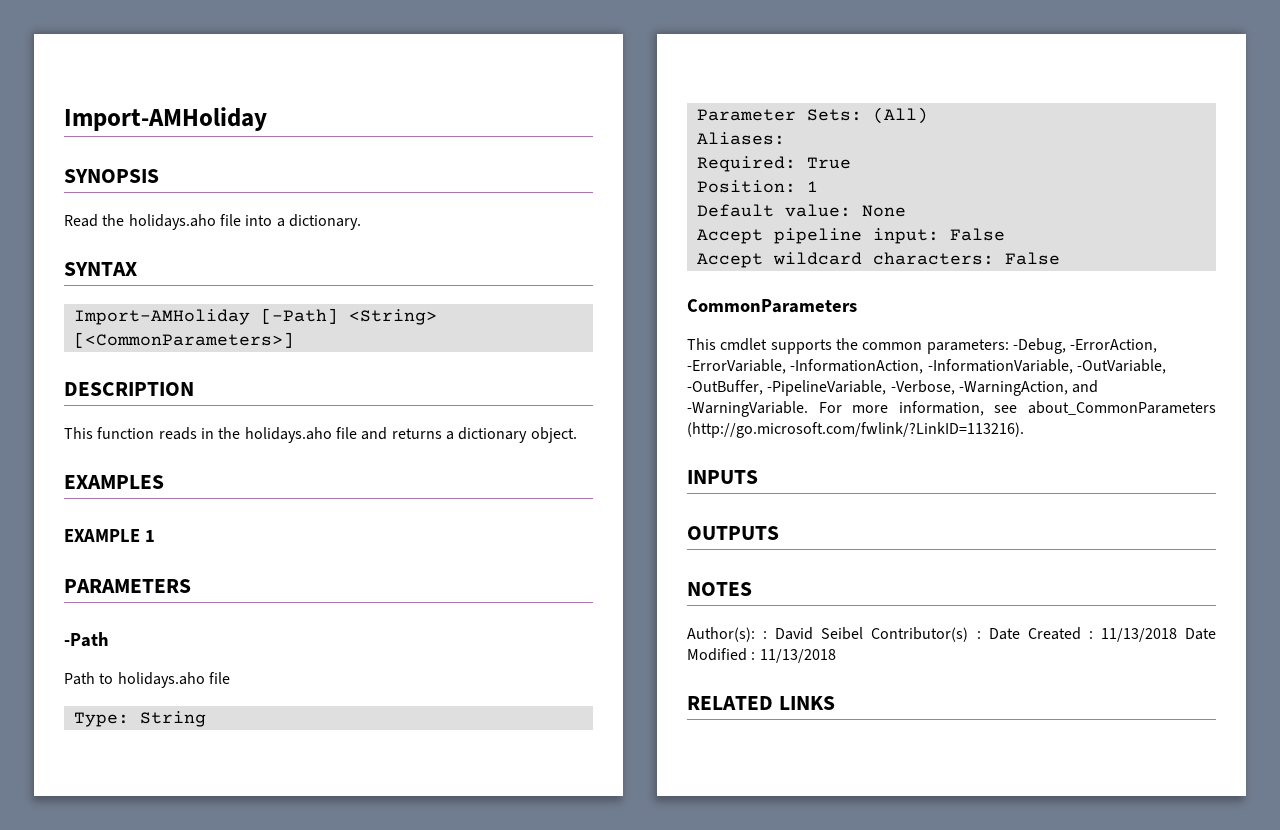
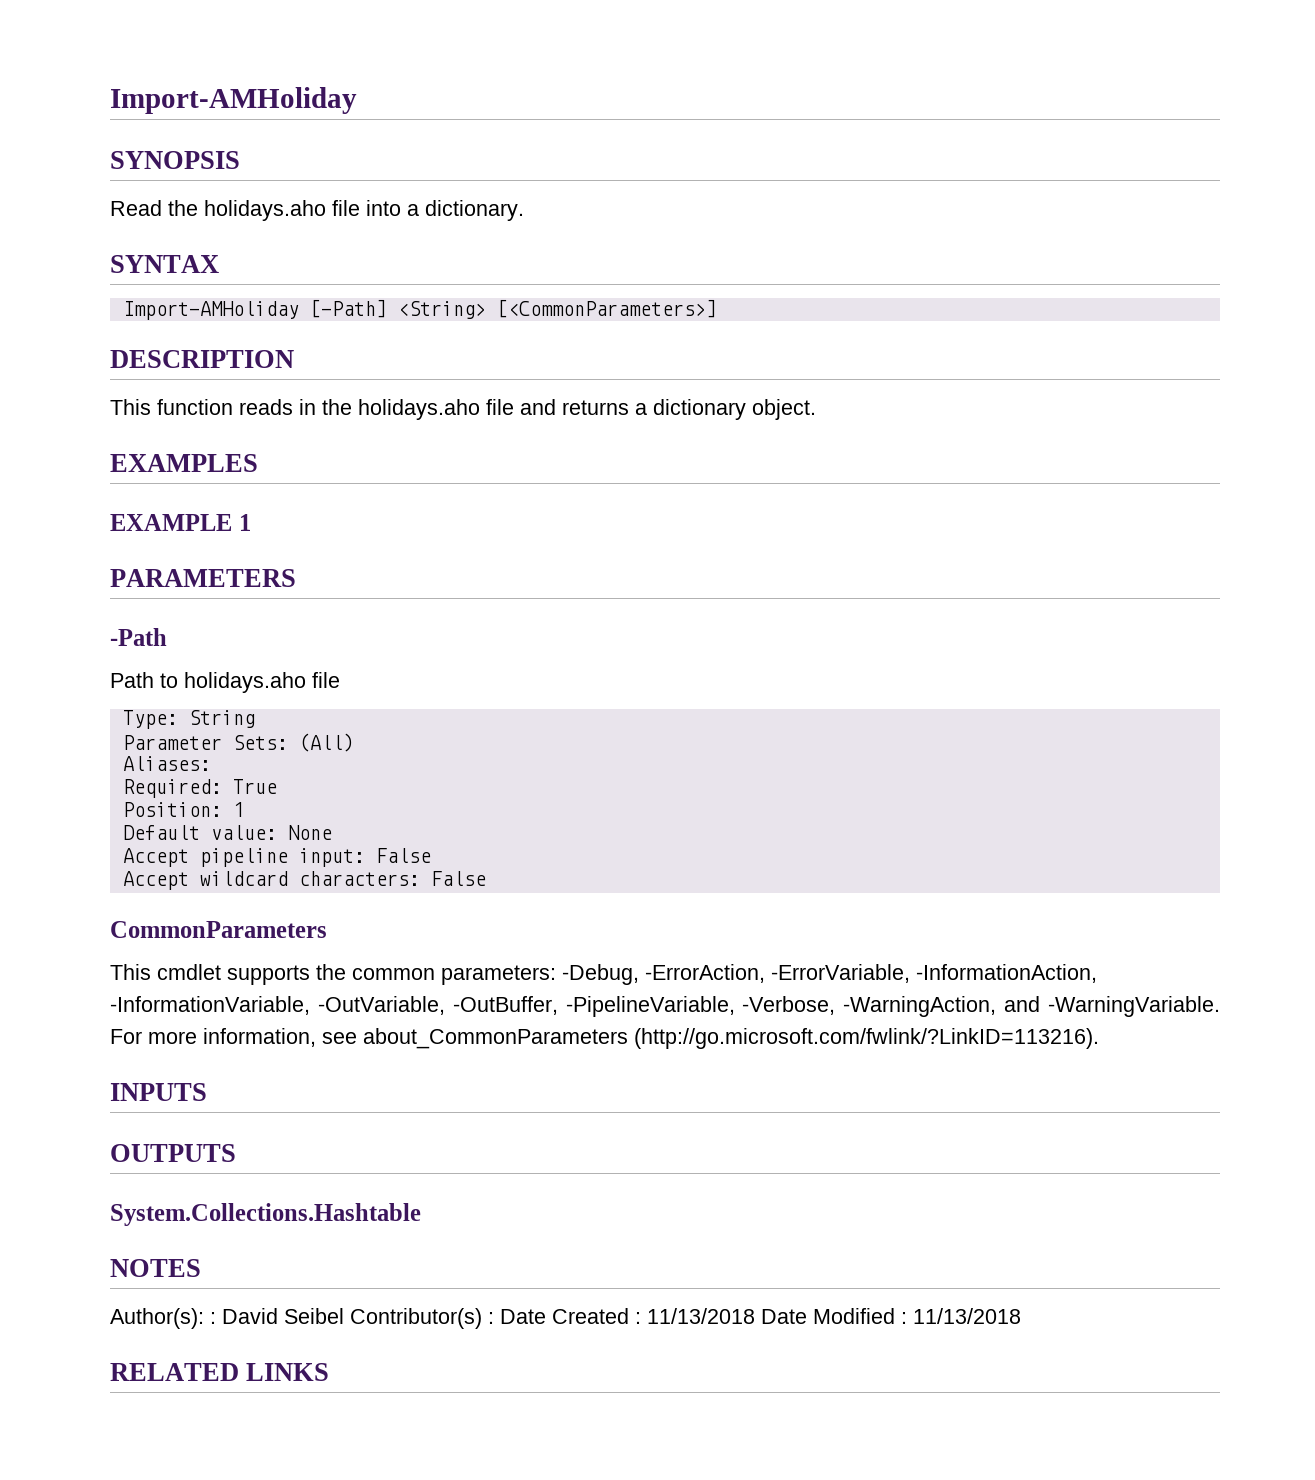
+ System.Collections.Hashtable

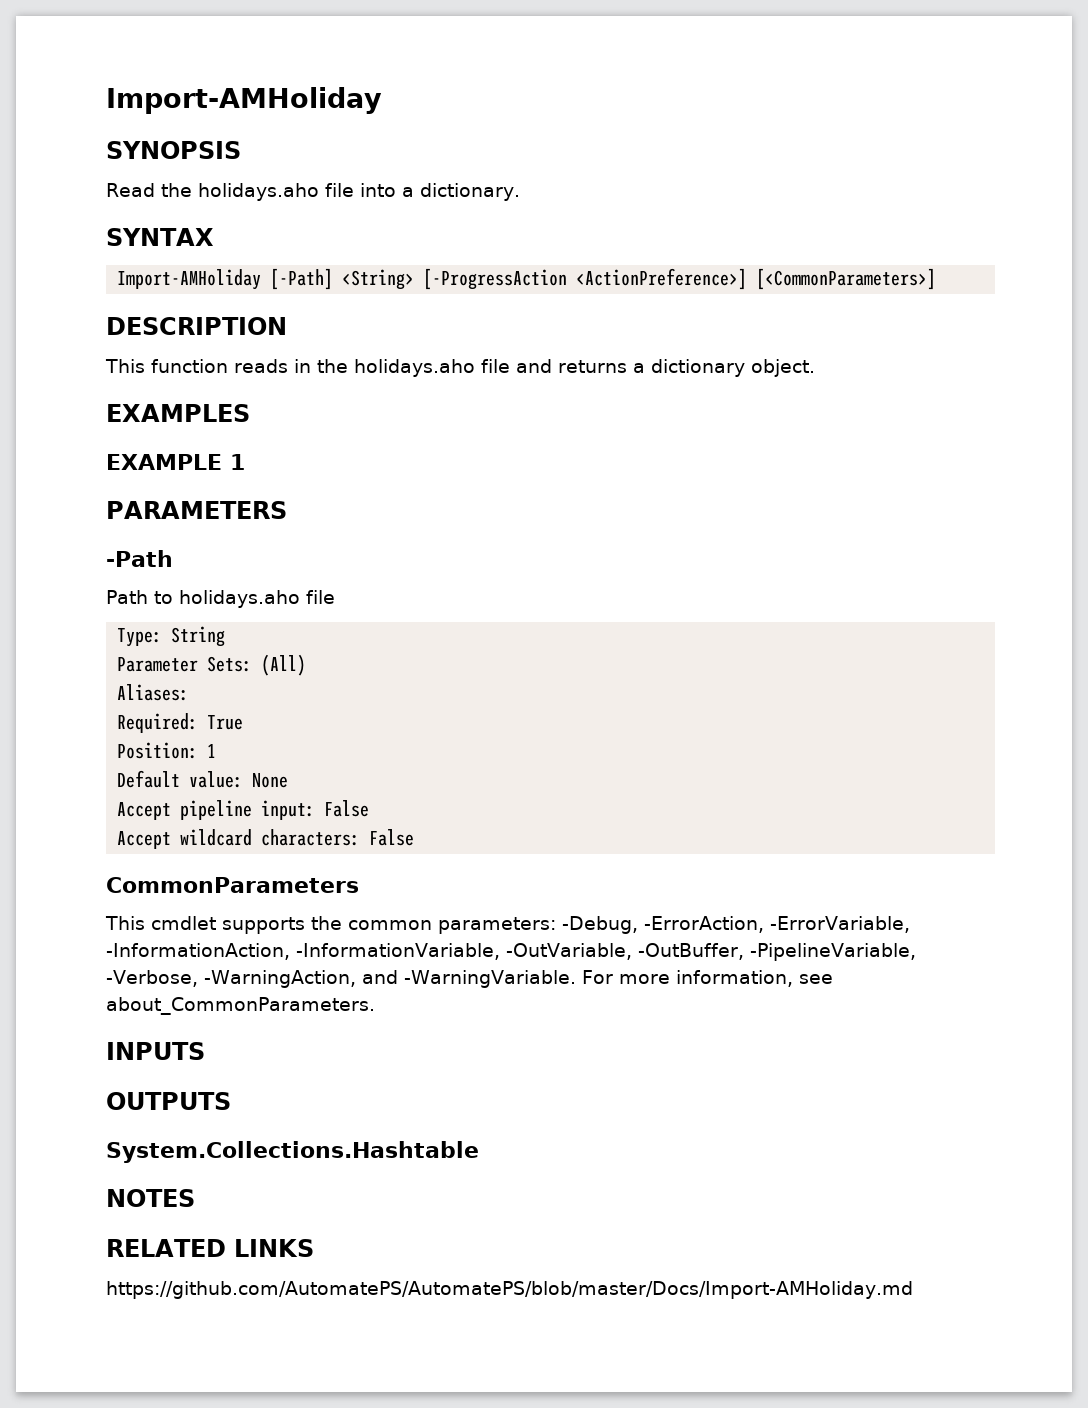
- Import-AMHoliday [-Path] <String> [<CommonParameters>]
+ Import-AMHoliday [-Path] <String> [-ProgressAction <ActionPreference>] [<CommonParameters>]
- For more information, see about_CommonParameters (http://go.microsoft.com/fwlink/?LinkID=113216).
+ For more information, see about_CommonParameters.
- Author(s): : David Seibel Contributor(s) : Date Created : 11/13/2018 Date Modified : 11/13/2018
+ https://github.com/AutomatePS/AutomatePS/blob/master/Docs/Import-AMHoliday.md

